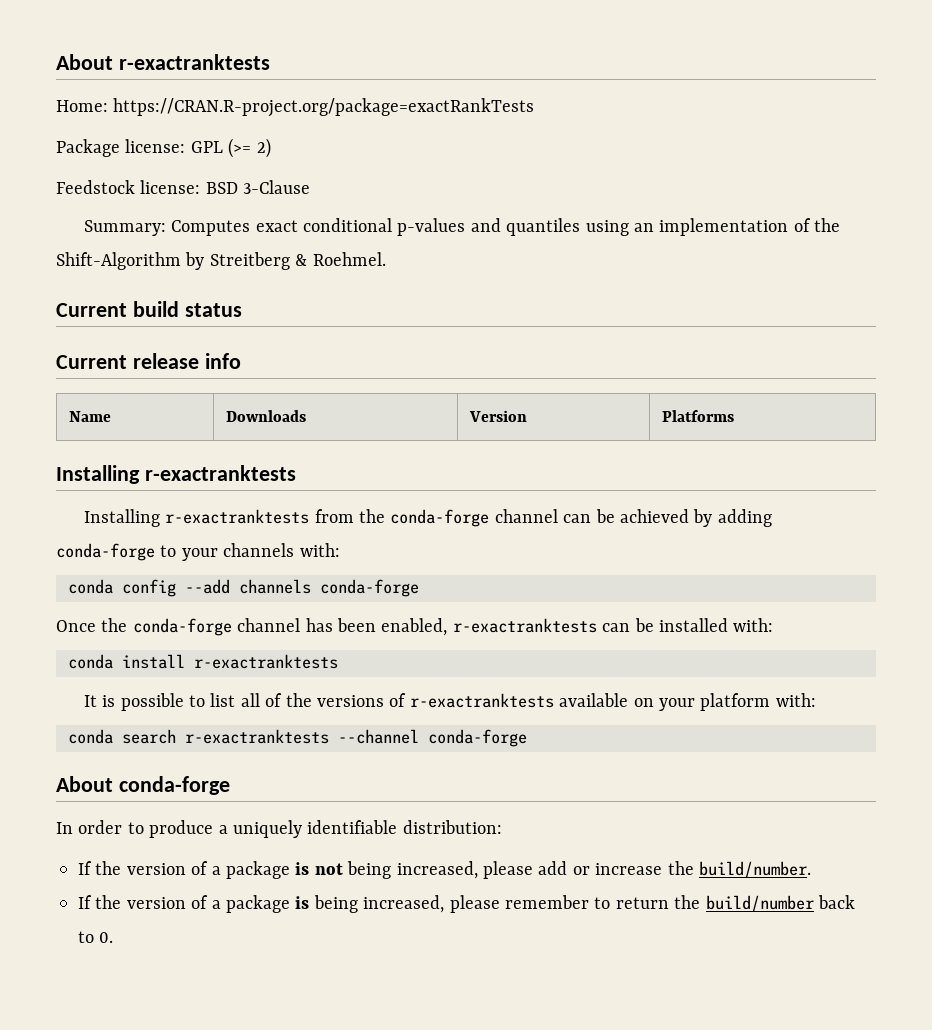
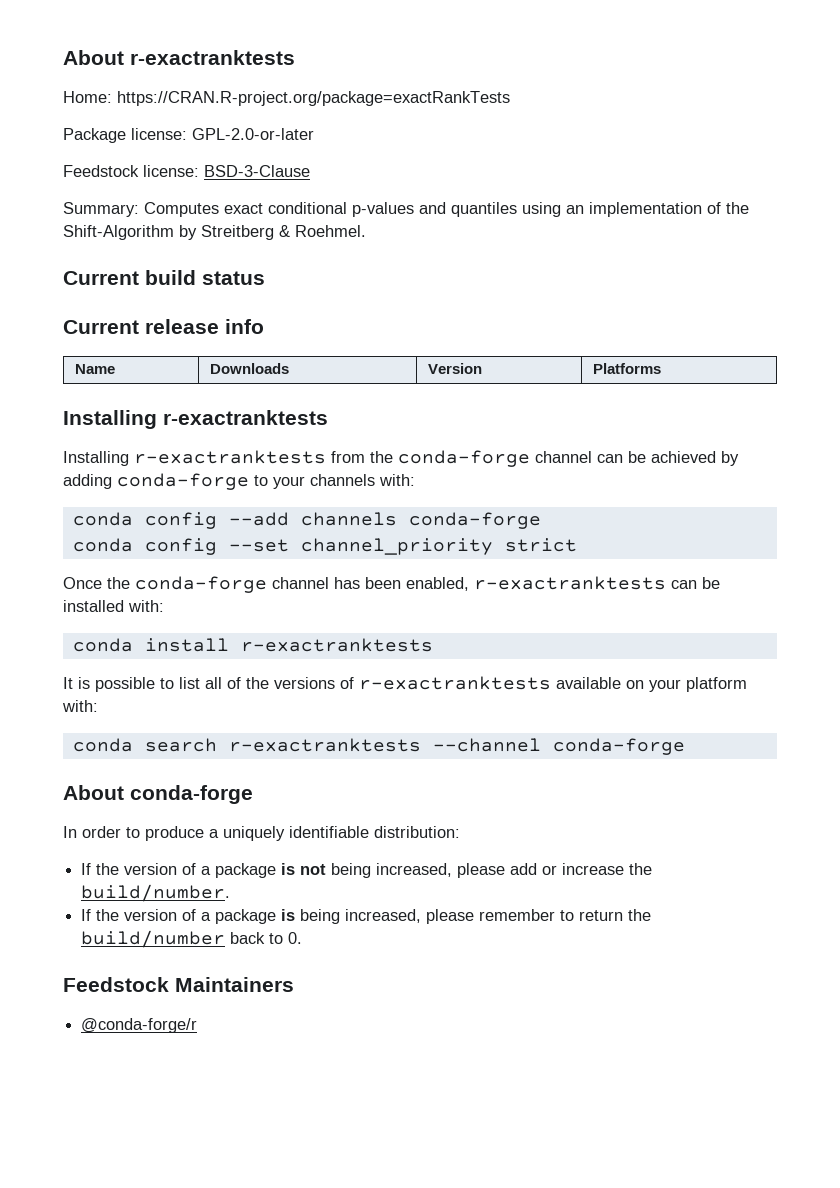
- Package license: GPL (>= 2)
+ Package license: GPL-2.0-or-later
- Feedstock license: BSD 3-Clause
+ Feedstock license: BSD-3-Clause
+ conda config --set channel_priority strict
+ Feedstock Maintainers
+ @conda-forge/r

